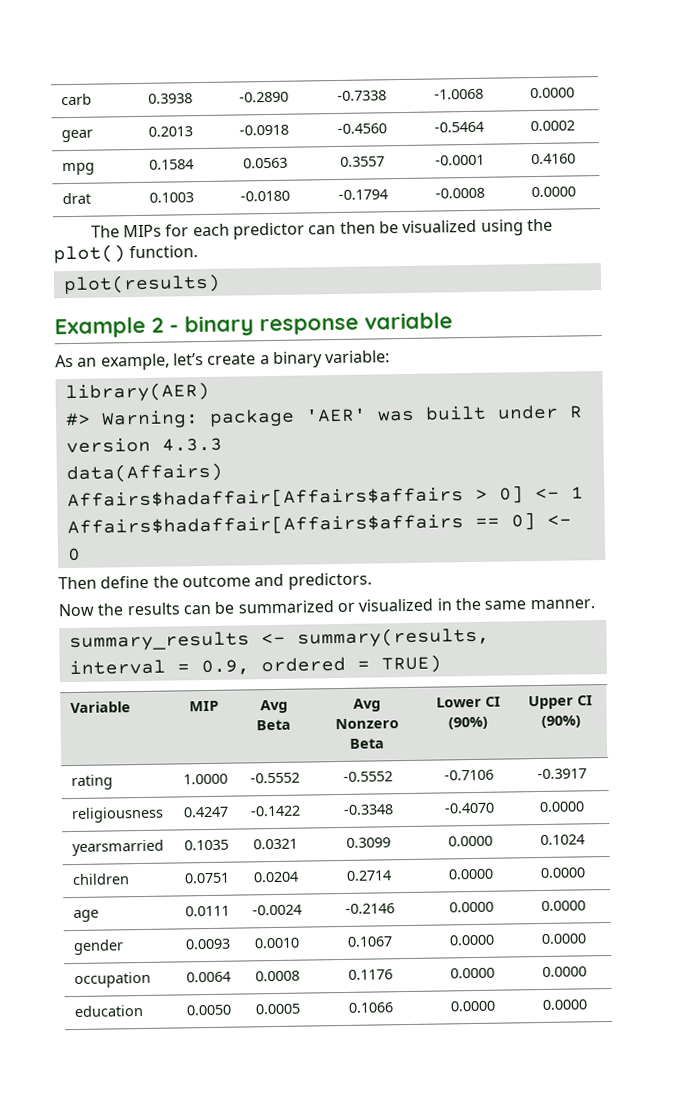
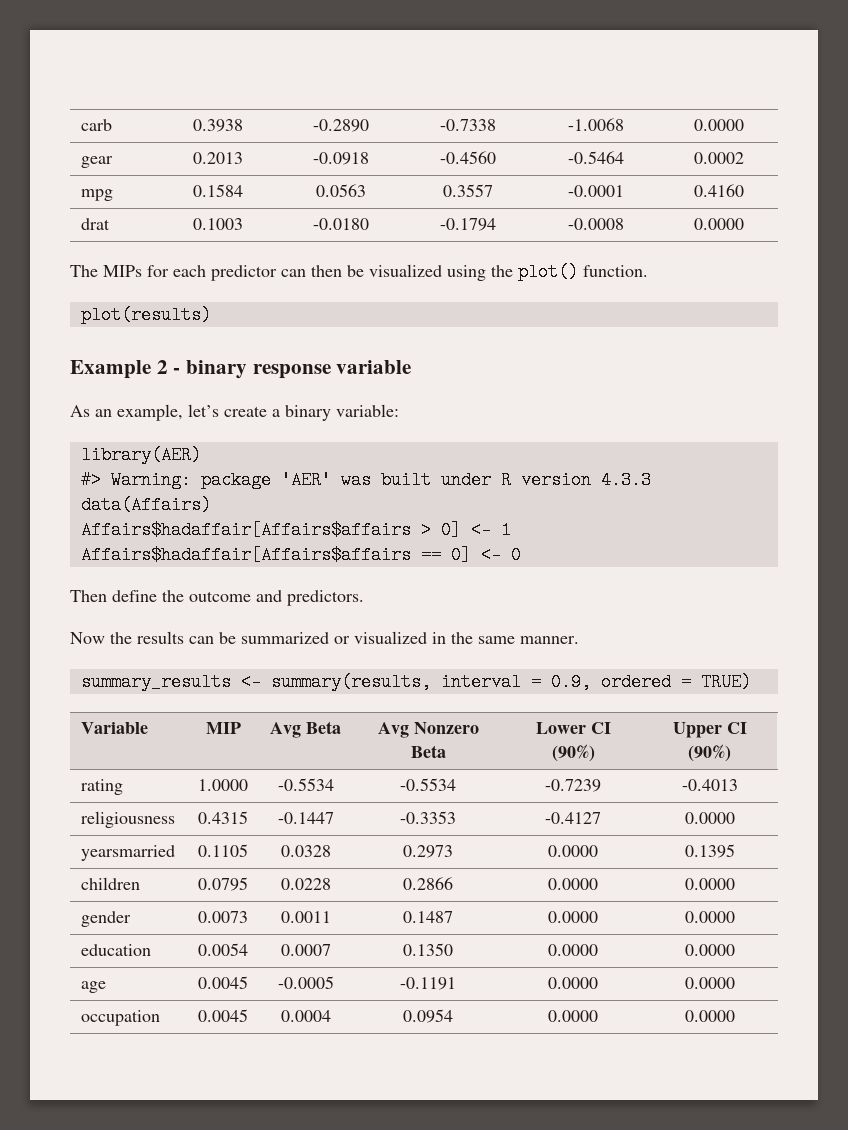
- rating | 1.0000 | -0.5552 | -0.5552 | -0.7106 | -0.3917
- religiousness | 0.4247 | -0.1422 | -0.3348 | -0.4070 | 0.0000
+ rating | 1.0000 | -0.5534 | -0.5534 | -0.7239 | -0.4013
+ religiousness | 0.4315 | -0.1447 | -0.3353 | -0.4127 | 0.0000
- yearsmarried | 0.1035 | 0.0321 | 0.3099 | 0.0000 | 0.1024
+ yearsmarried | 0.1105 | 0.0328 | 0.2973 | 0.0000 | 0.1395
- children | 0.0751 | 0.0204 | 0.2714 | 0.0000 | 0.0000
- age | 0.0111 | -0.0024 | -0.2146 | 0.0000 | 0.0000
- gender | 0.0093 | 0.0010 | 0.1067 | 0.0000 | 0.0000
+ children | 0.0795 | 0.0228 | 0.2866 | 0.0000 | 0.0000
+ gender | 0.0073 | 0.0011 | 0.1487 | 0.0000 | 0.0000
+ education | 0.0054 | 0.0007 | 0.1350 | 0.0000 | 0.0000
+ age | 0.0045 | -0.0005 | -0.1191 | 0.0000 | 0.0000
- occupation | 0.0064 | 0.0008 | 0.1176 | 0.0000 | 0.0000
- education | 0.0050 | 0.0005 | 0.1066 | 0.0000 | 0.0000
+ occupation | 0.0045 | 0.0004 | 0.0954 | 0.0000 | 0.0000

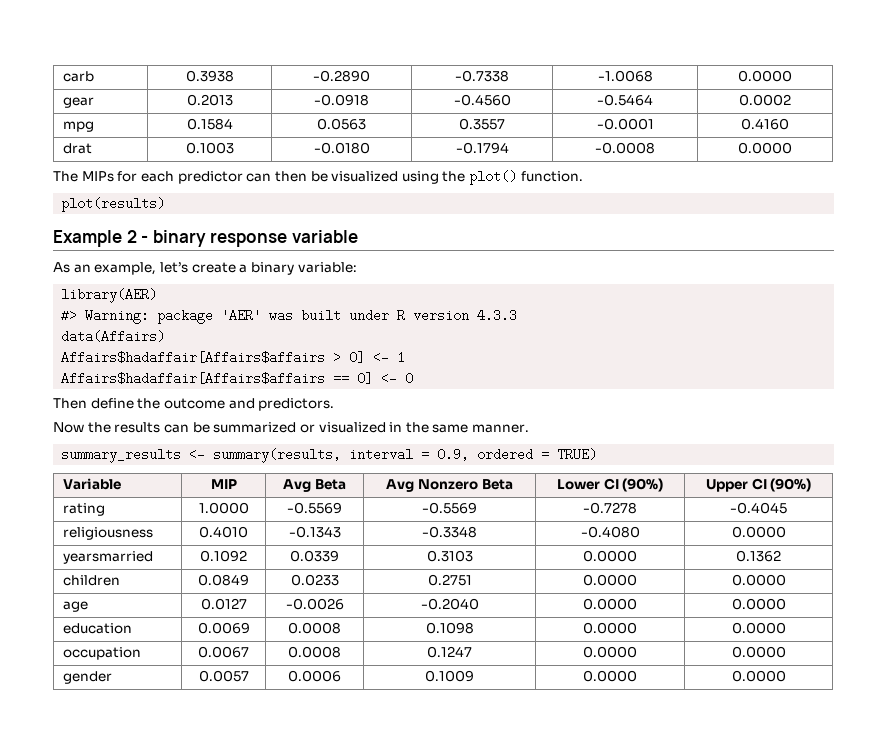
- rating | 1.0000 | -0.5534 | -0.5534 | -0.7239 | -0.4013
- religiousness | 0.4315 | -0.1447 | -0.3353 | -0.4127 | 0.0000
+ rating | 1.0000 | -0.5569 | -0.5569 | -0.7278 | -0.4045
+ religiousness | 0.4010 | -0.1343 | -0.3348 | -0.4080 | 0.0000
- yearsmarried | 0.1105 | 0.0328 | 0.2973 | 0.0000 | 0.1395
+ yearsmarried | 0.1092 | 0.0339 | 0.3103 | 0.0000 | 0.1362
- children | 0.0795 | 0.0228 | 0.2866 | 0.0000 | 0.0000
+ children | 0.0849 | 0.0233 | 0.2751 | 0.0000 | 0.0000
+ age | 0.0127 | -0.0026 | -0.2040 | 0.0000 | 0.0000
+ education | 0.0069 | 0.0008 | 0.1098 | 0.0000 | 0.0000
+ occupation | 0.0067 | 0.0008 | 0.1247 | 0.0000 | 0.0000
- gender | 0.0073 | 0.0011 | 0.1487 | 0.0000 | 0.0000
- education | 0.0054 | 0.0007 | 0.1350 | 0.0000 | 0.0000
- age | 0.0045 | -0.0005 | -0.1191 | 0.0000 | 0.0000
- occupation | 0.0045 | 0.0004 | 0.0954 | 0.0000 | 0.0000
+ gender | 0.0057 | 0.0006 | 0.1009 | 0.0000 | 0.0000

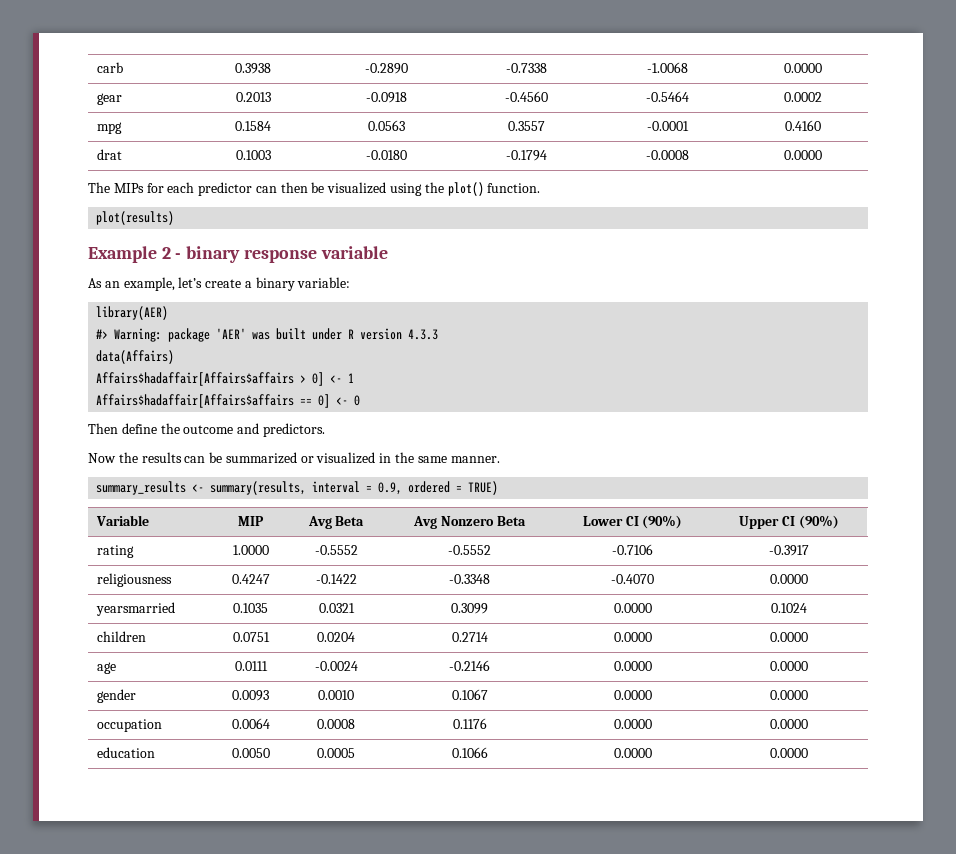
- rating | 1.0000 | -0.5569 | -0.5569 | -0.7278 | -0.4045
+ rating | 1.0000 | -0.5552 | -0.5552 | -0.7106 | -0.3917
- religiousness | 0.4010 | -0.1343 | -0.3348 | -0.4080 | 0.0000
+ religiousness | 0.4247 | -0.1422 | -0.3348 | -0.4070 | 0.0000
- yearsmarried | 0.1092 | 0.0339 | 0.3103 | 0.0000 | 0.1362
+ yearsmarried | 0.1035 | 0.0321 | 0.3099 | 0.0000 | 0.1024
- children | 0.0849 | 0.0233 | 0.2751 | 0.0000 | 0.0000
+ children | 0.0751 | 0.0204 | 0.2714 | 0.0000 | 0.0000
- age | 0.0127 | -0.0026 | -0.2040 | 0.0000 | 0.0000
+ age | 0.0111 | -0.0024 | -0.2146 | 0.0000 | 0.0000
+ gender | 0.0093 | 0.0010 | 0.1067 | 0.0000 | 0.0000
+ occupation | 0.0064 | 0.0008 | 0.1176 | 0.0000 | 0.0000
- education | 0.0069 | 0.0008 | 0.1098 | 0.0000 | 0.0000
- occupation | 0.0067 | 0.0008 | 0.1247 | 0.0000 | 0.0000
- gender | 0.0057 | 0.0006 | 0.1009 | 0.0000 | 0.0000
+ education | 0.0050 | 0.0005 | 0.1066 | 0.0000 | 0.0000

